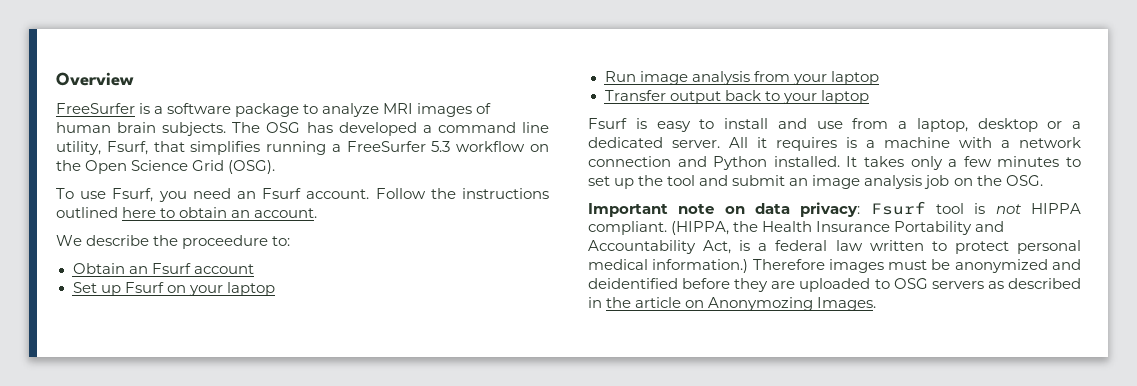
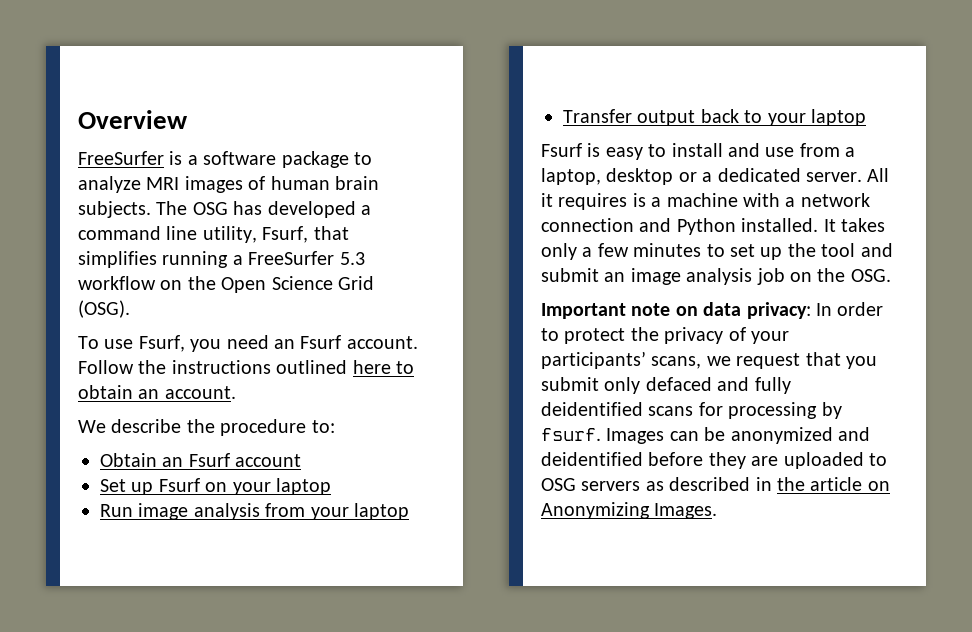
- We describe the proceedure to:
+ We describe the procedure to:
- Important note on data privacy: Fsurf tool is not HIPPA compliant. (HIPPA, the Health Insurance Portability and Accountability Act, is a federal law written to protect personal medical information.) Therefore images must be anonymized and deidentified before they are uploaded to OSG servers as described in the article on Anonymozing Images.
+ Important note on data privacy: In order to protect the privacy of your participants’ scans, we request that you submit only defaced and fully deidentified scans for processing by fsurf. Images can be anonymized and deidentified before they are uploaded to OSG servers as described in the article on Anonymizing Images.

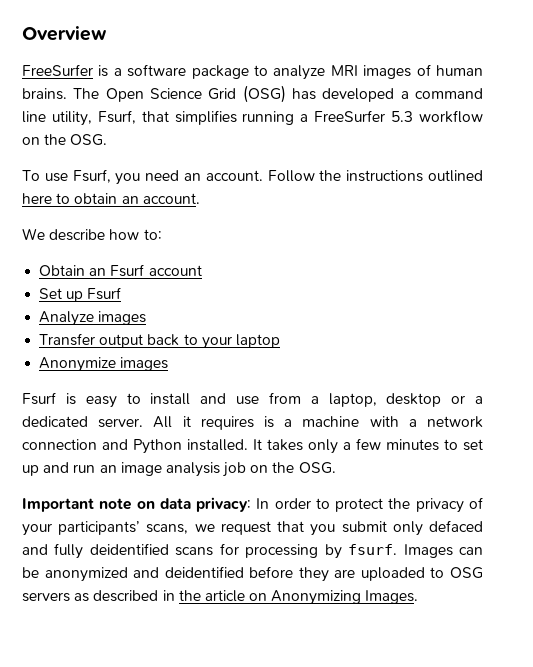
- FreeSurfer is a software package to analyze MRI images of human brain subjects. The OSG has developed a command line utility, Fsurf, that simplifies running a FreeSurfer 5.3 workflow on the Open Science Grid (OSG).
+ FreeSurfer is a software package to analyze MRI images of human brains. The Open Science Grid (OSG) has developed a command line utility, Fsurf, that simplifies running a FreeSurfer 5.3 workflow on the OSG.
- To use Fsurf, you need an Fsurf account.
+ To use Fsurf, you need an account.
- We describe the procedure to:
+ We describe how to:
- Set up Fsurf on your laptop
- Run image analysis from your laptop
+ Set up Fsurf
+ Analyze images
+ Anonymize images
- It takes only a few minutes to set up the tool and submit an image analysis job on the OSG.
+ It takes only a few minutes to set up and run an image analysis job on the OSG.

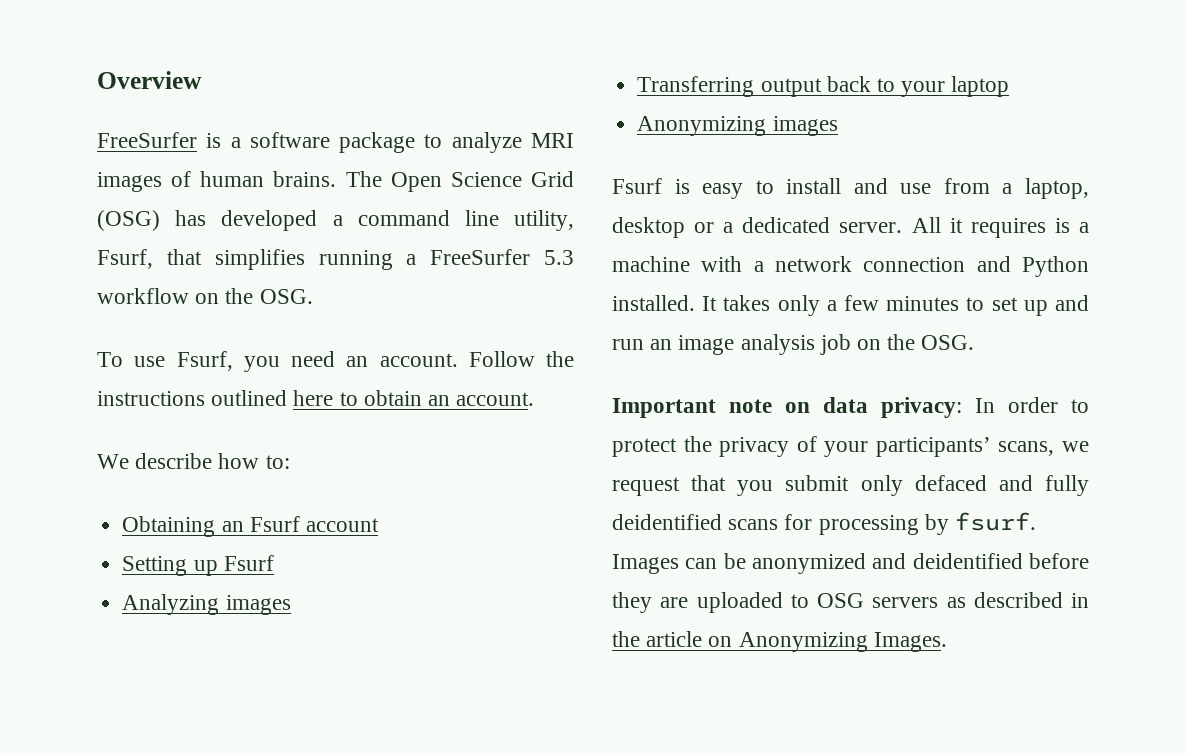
- Obtain an Fsurf account
+ Obtaining an Fsurf account
- Set up Fsurf
+ Setting up Fsurf
- Analyze images
- Transfer output back to your laptop
+ Analyzing images
+ Transferring output back to your laptop
- Anonymize images
+ Anonymizing images

